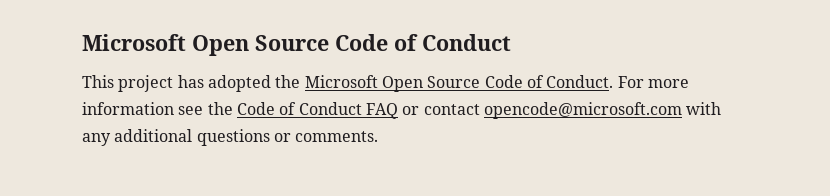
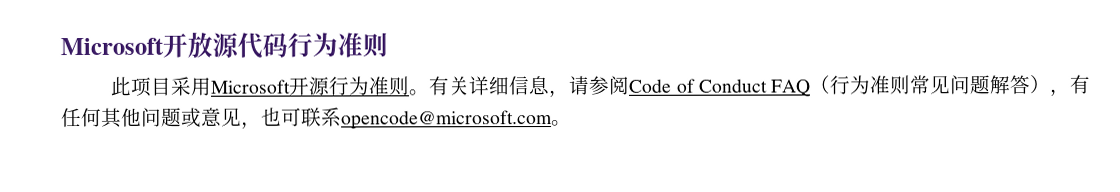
- Microsoft Open Source Code of Conduct
- This project has adopted the Microsoft Open Source Code of Conduct. For more information see the Code of Conduct FAQ or contact opencode@microsoft.com with any additional questions or comments.
+ Microsoft开放源代码行为准则
+ 此项目采用Microsoft开源行为准则。有关详细信息，请参阅Code of Conduct FAQ（行为准则常见问题解答），有任何其他问题或意见，也可联系opencode@microsoft.com。

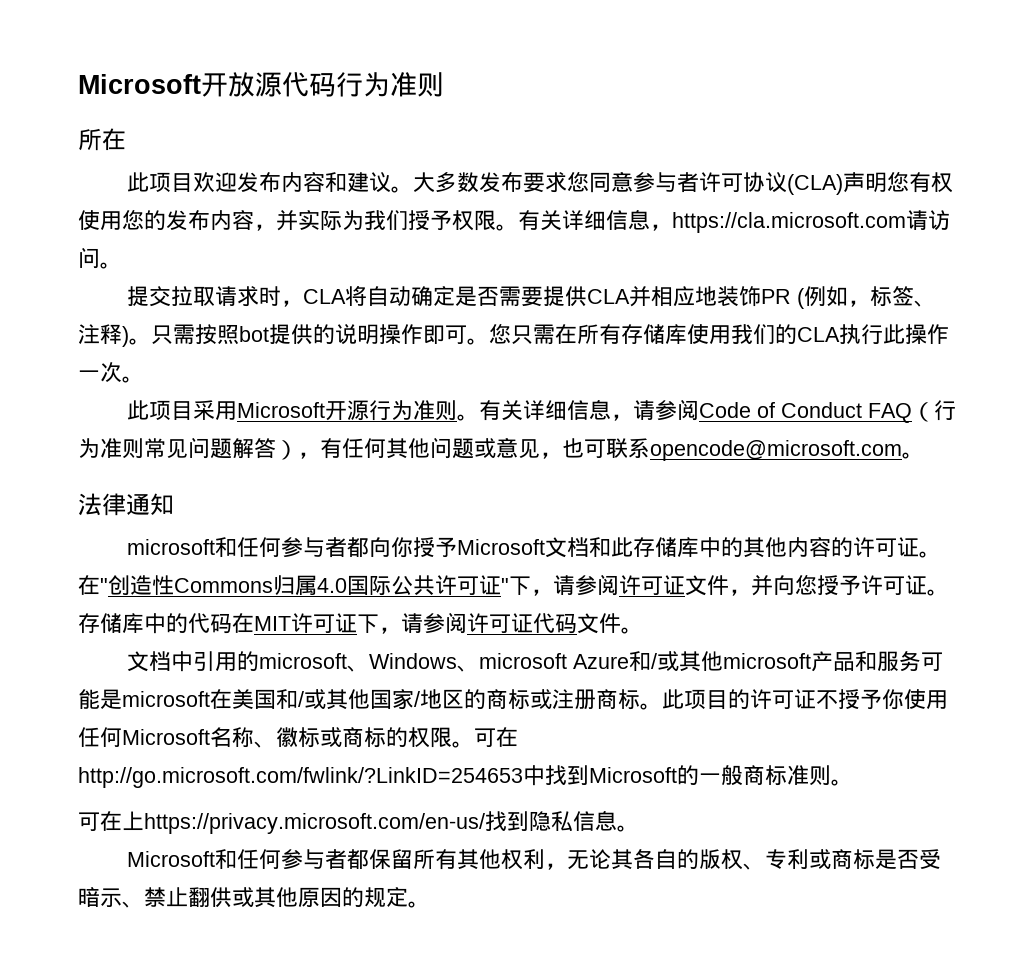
+ 所在
+ 此项目欢迎发布内容和建议。大多数发布要求您同意参与者许可协议(CLA)声明您有权使用您的发布内容，并实际为我们授予权限。有关详细信息，https://cla.microsoft.com请访问。
+ 提交拉取请求时，CLA将自动确定是否需要提供CLA并相应地装饰PR (例如，标签、注释)。只需按照bot提供的说明操作即可。您只需在所有存储库使用我们的CLA执行此操作一次。
+ 法律通知
+ microsoft和任何参与者都向你授予Microsoft文档和此存储库中的其他内容的许可证。在"创造性Commons归属4.0国际公共许可证"下，请参阅许可证文件，并向您授予许可证。存储库中的代码在MIT许可证下，请参阅许可证代码文件。
+ 文档中引用的microsoft、Windows、microsoft Azure和/或其他microsoft产品和服务可能是microsoft在美国和/或其他国家/地区的商标或注册商标。此项目的许可证不授予你使用任何Microsoft名称、徽标或商标的权限。可在http://go.microsoft.com/fwlink/?LinkID=254653中找到Microsoft的一般商标准则。
+ 可在上https://privacy.microsoft.com/en-us/找到隐私信息。
+ Microsoft和任何参与者都保留所有其他权利，无论其各自的版权、专利或商标是否受暗示、禁止翻供或其他原因的规定。

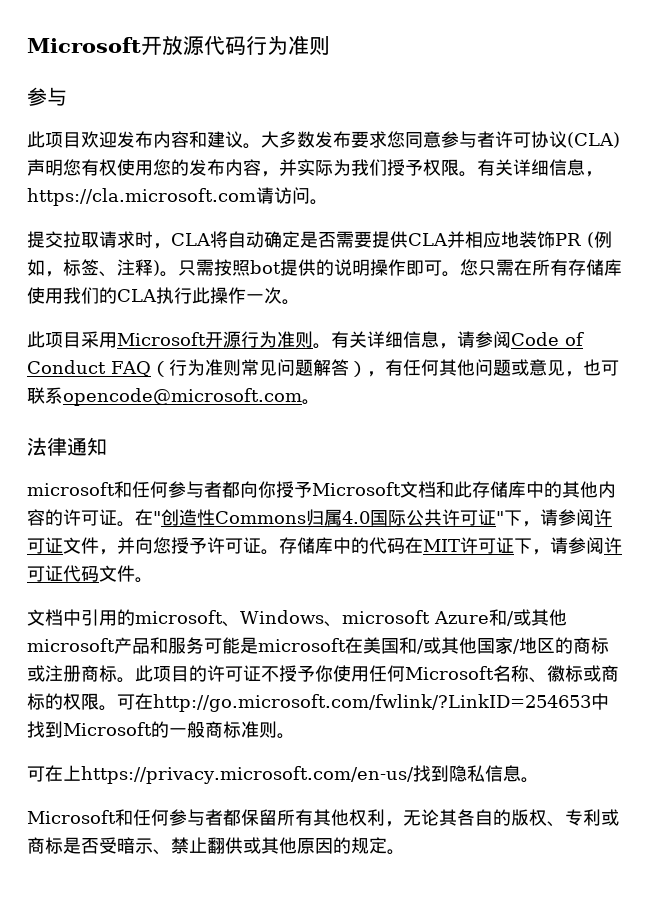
  Microsoft开放源代码行为准则
- 所在
+ 参与

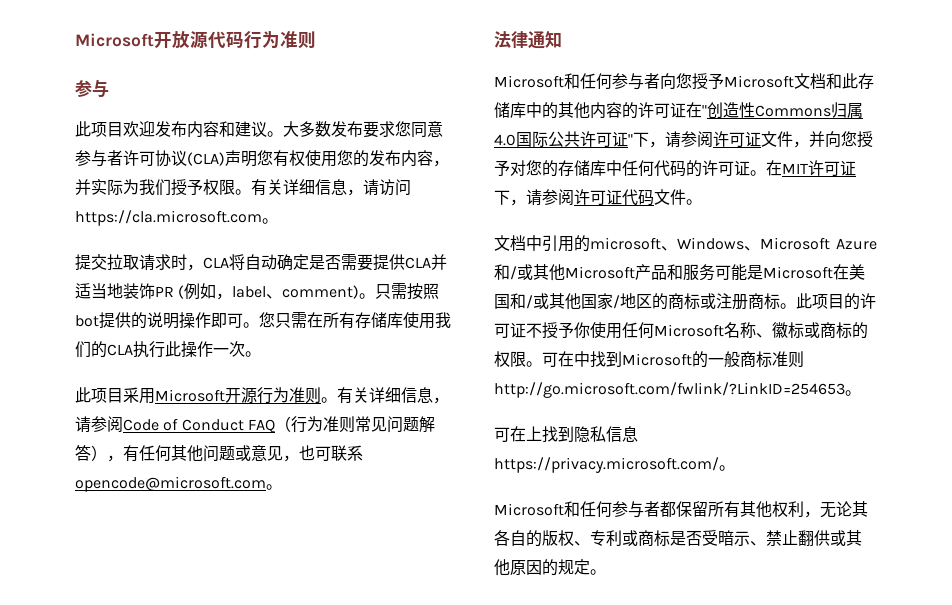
- 有关详细信息，https://cla.microsoft.com请访问。
+ 有关详细信息，请访问https://cla.microsoft.com。
- 提交拉取请求时，CLA将自动确定是否需要提供CLA并相应地装饰PR (例如，标签、注释)。
+ 提交拉取请求时，CLA将自动确定是否需要提供CLA并适当地装饰PR (例如，label、comment)。
- microsoft和任何参与者都向你授予Microsoft文档和此存储库中的其他内容的许可证。在"创造性Commons归属4.0国际公共许可证"下，请参阅许可证文件，并向您授予许可证。存储库中的代码在MIT许可证下，请参阅许可证代码文件。
+ Microsoft和任何参与者向您授予Microsoft文档和此存储库中的其他内容的许可证在"创造性Commons归属4.0国际公共许可证"下，请参阅许可证文件，并向您授予对您的存储库中任何代码的许可证。在MIT许可证下，请参阅许可证代码文件。
- 文档中引用的microsoft、Windows、microsoft Azure和/或其他microsoft产品和服务可能是microsoft在美国和/或其他国家/地区的商标或注册商标。
+ 文档中引用的microsoft、Windows、Microsoft Azure和/或其他Microsoft产品和服务可能是Microsoft在美国和/或其他国家/地区的商标或注册商标。
- 可在http://go.microsoft.com/fwlink/?LinkID=254653中找到Microsoft的一般商标准则。
+ 可在中找到Microsoft的一般商标准则http://go.microsoft.com/fwlink/?LinkID=254653。
- 可在上https://privacy.microsoft.com/en-us/找到隐私信息。
+ 可在上找到隐私信息https://privacy.microsoft.com/。

